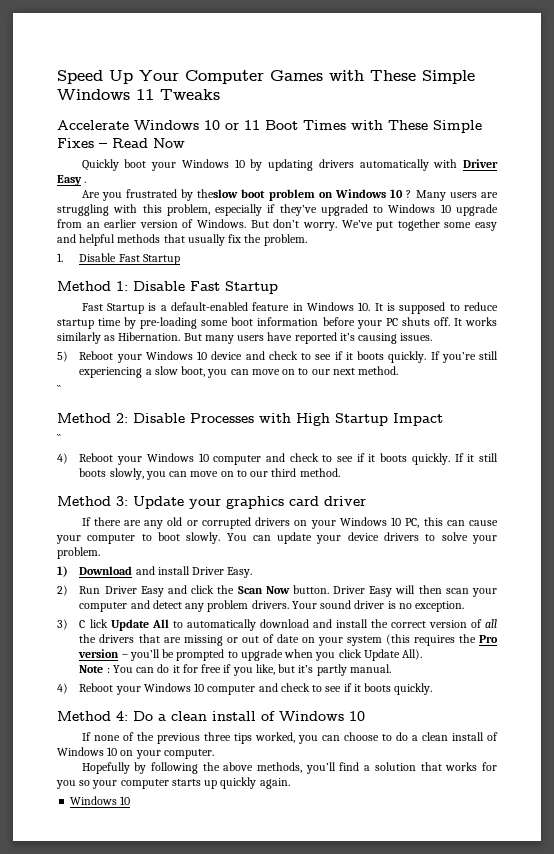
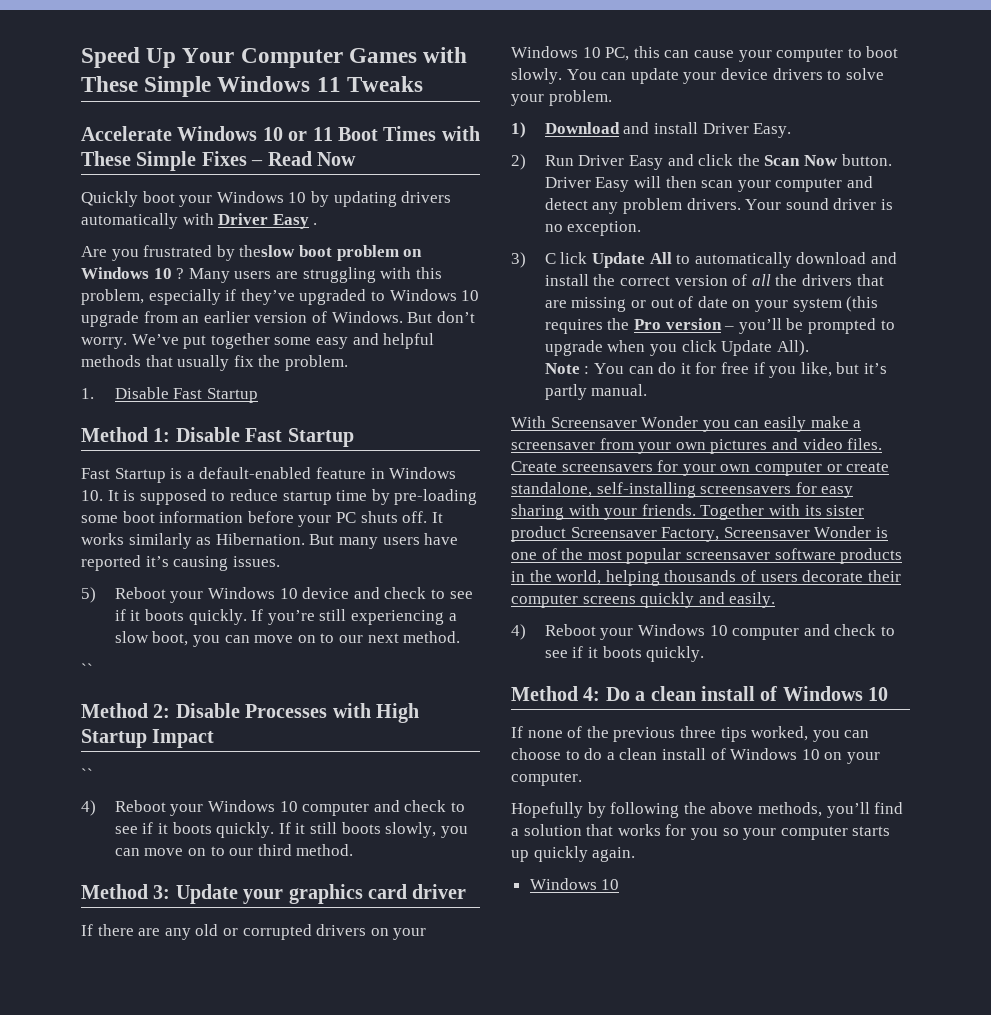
+ With Screensaver Wonder you can easily make a screensaver from your own pictures and video files. Create screensavers for your own computer or create standalone, self-installing screensavers for easy sharing with your friends. Together with its sister product Screensaver Factory, Screensaver Wonder is one of the most popular screensaver software products in the world, helping thousands of users decorate their computer screens quickly and easily.

